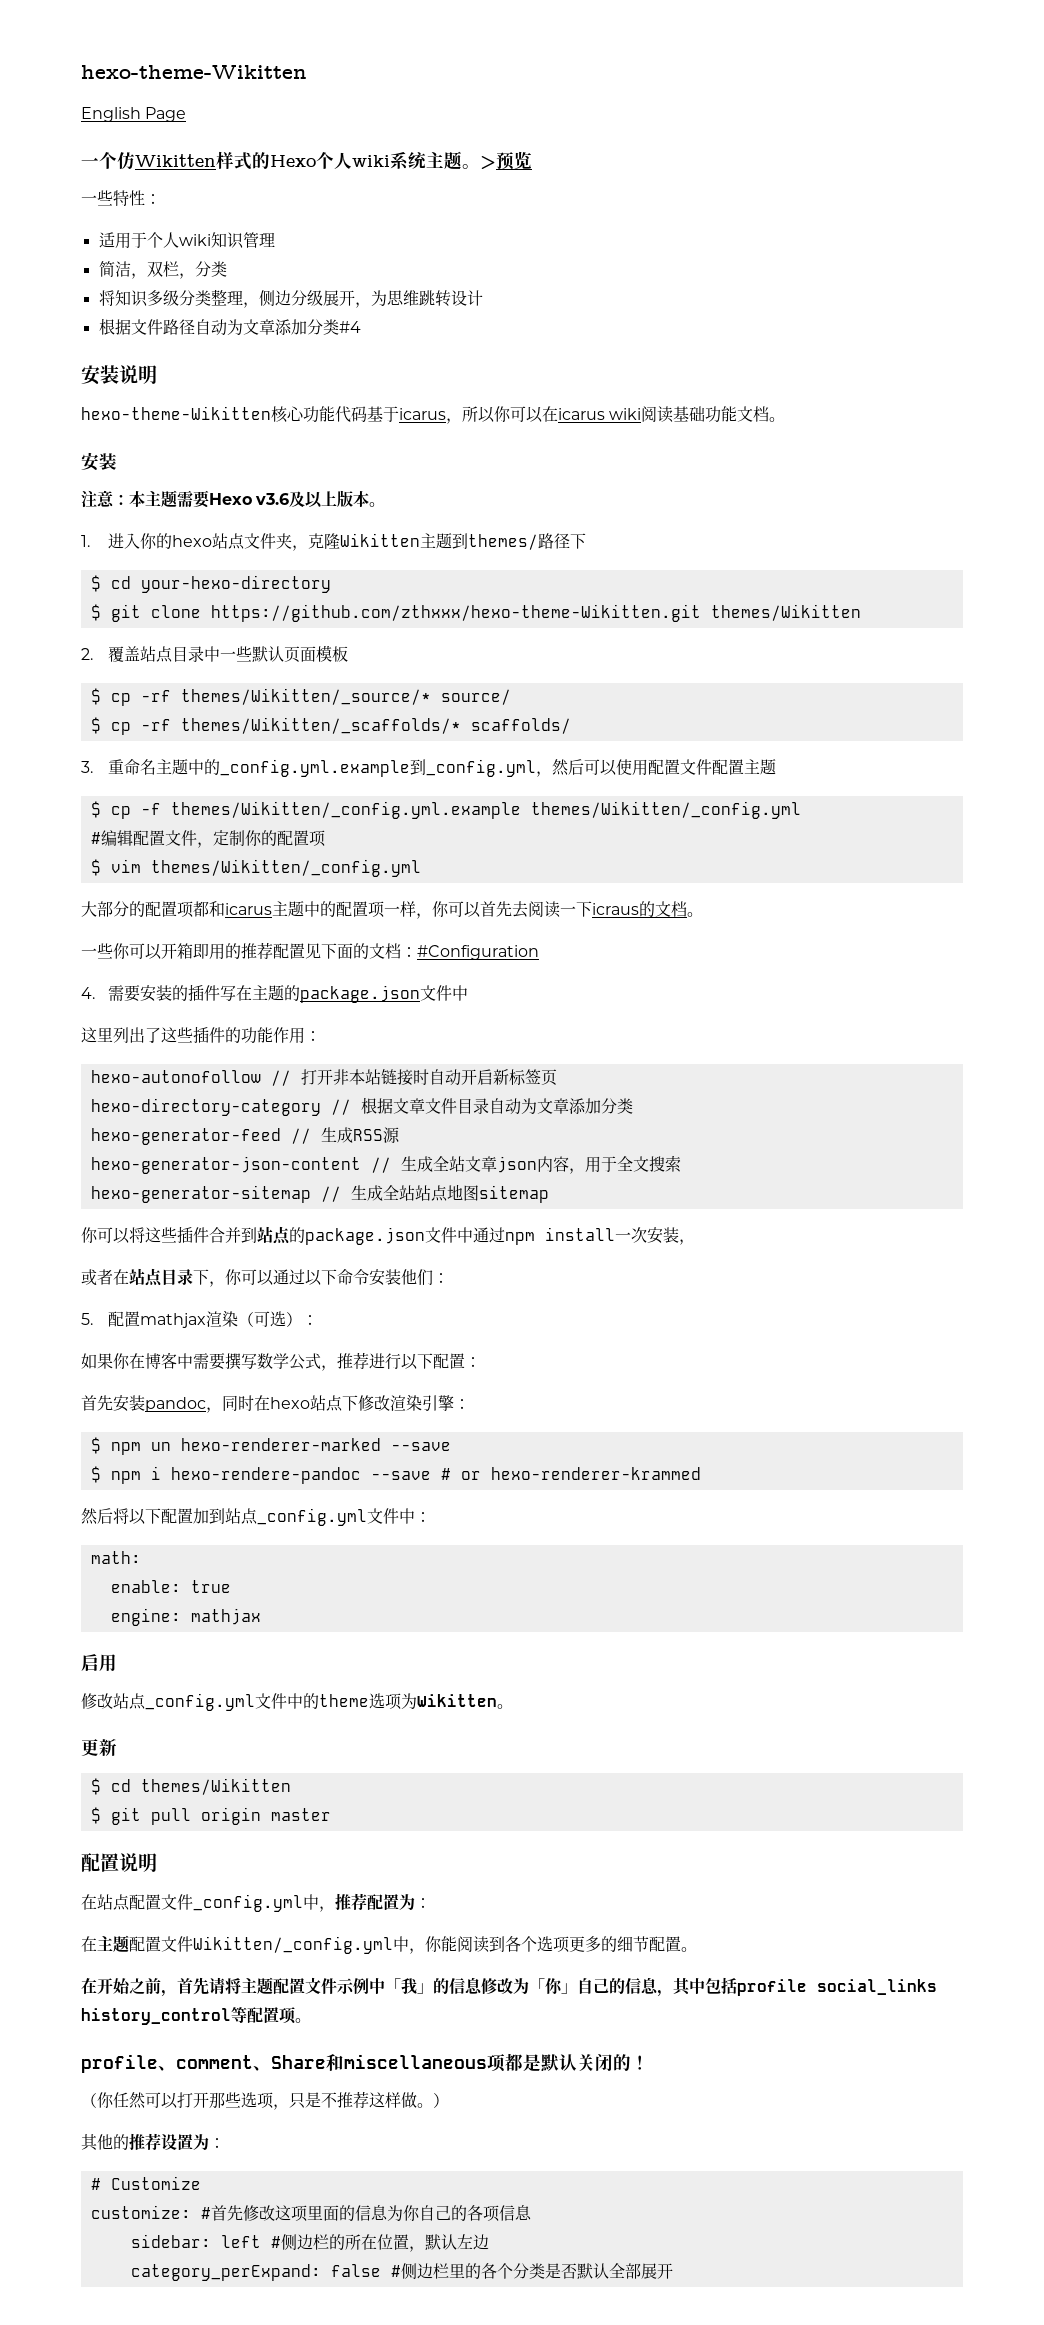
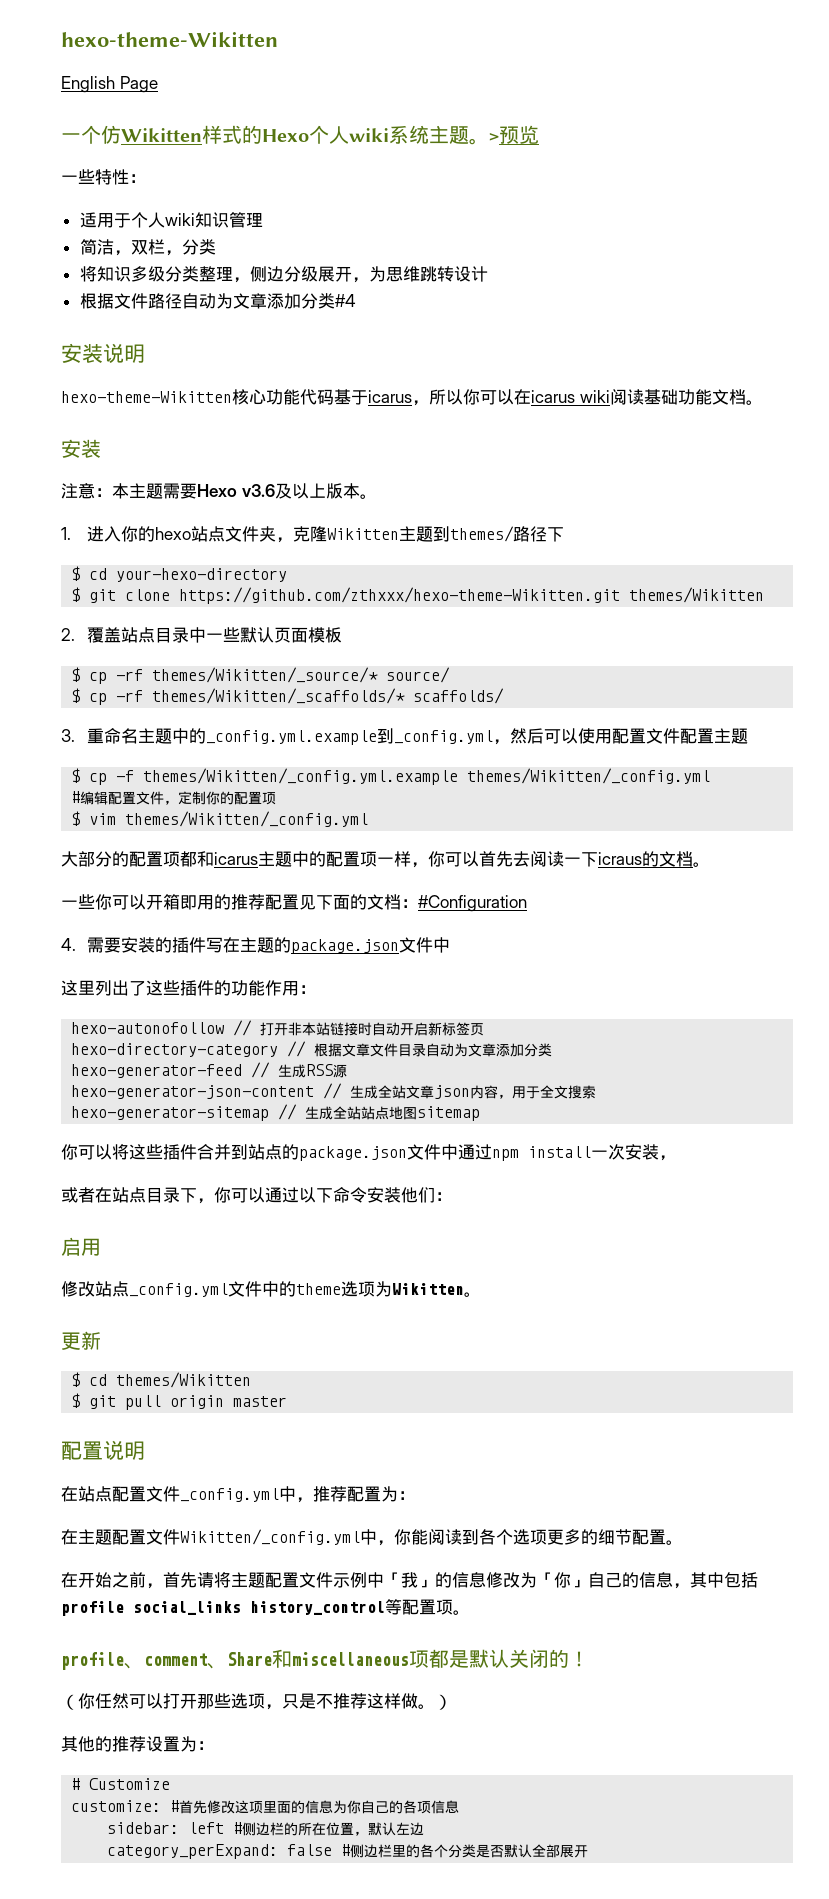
- 5.配置mathjax渲染（可选）：
- 如果你在博客中需要撰写数学公式，推荐进行以下配置：
- 首先安装pandoc，同时在hexo站点下修改渲染引擎：
- $ npm un hexo-renderer-marked --save
- $ npm i hexo-rendere-pandoc --save # or hexo-renderer-krammed
- 然后将以下配置加到站点_config.yml文件中：
- math:
- enable: true
- engine: mathjax

